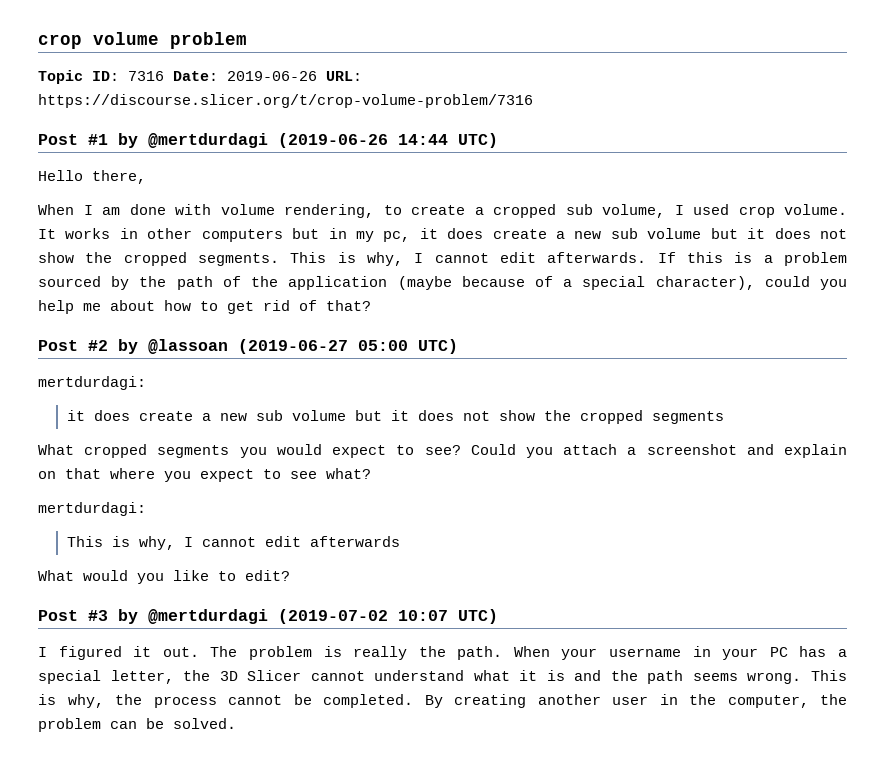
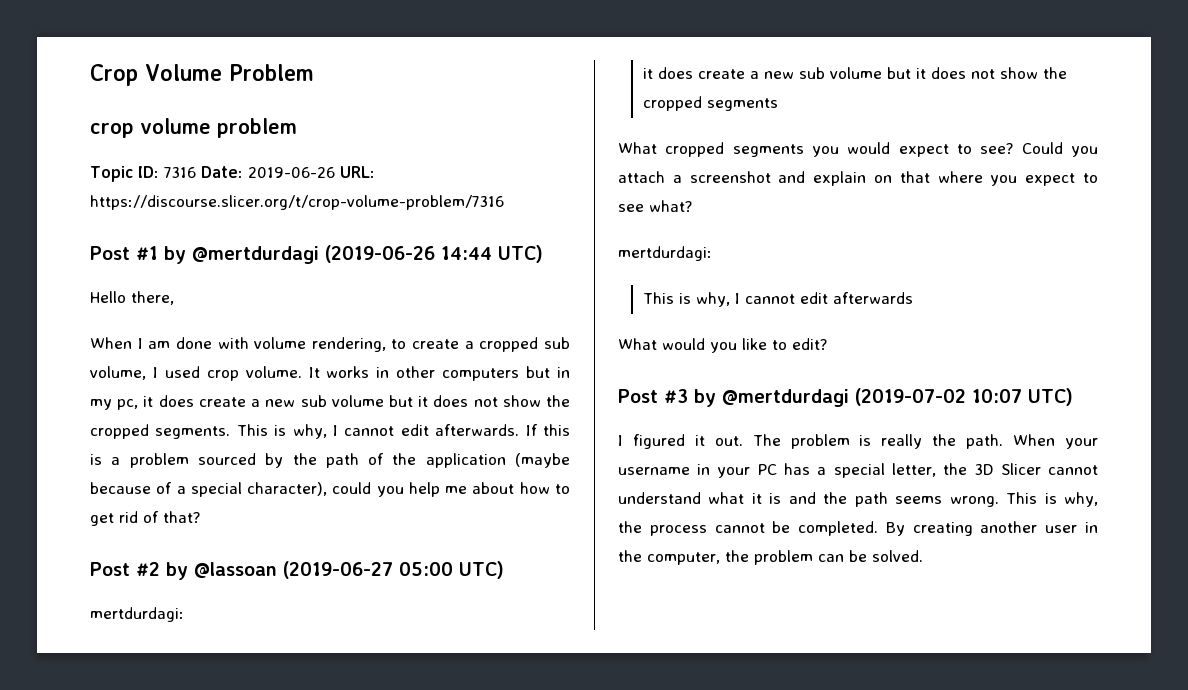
+ Crop Volume Problem

